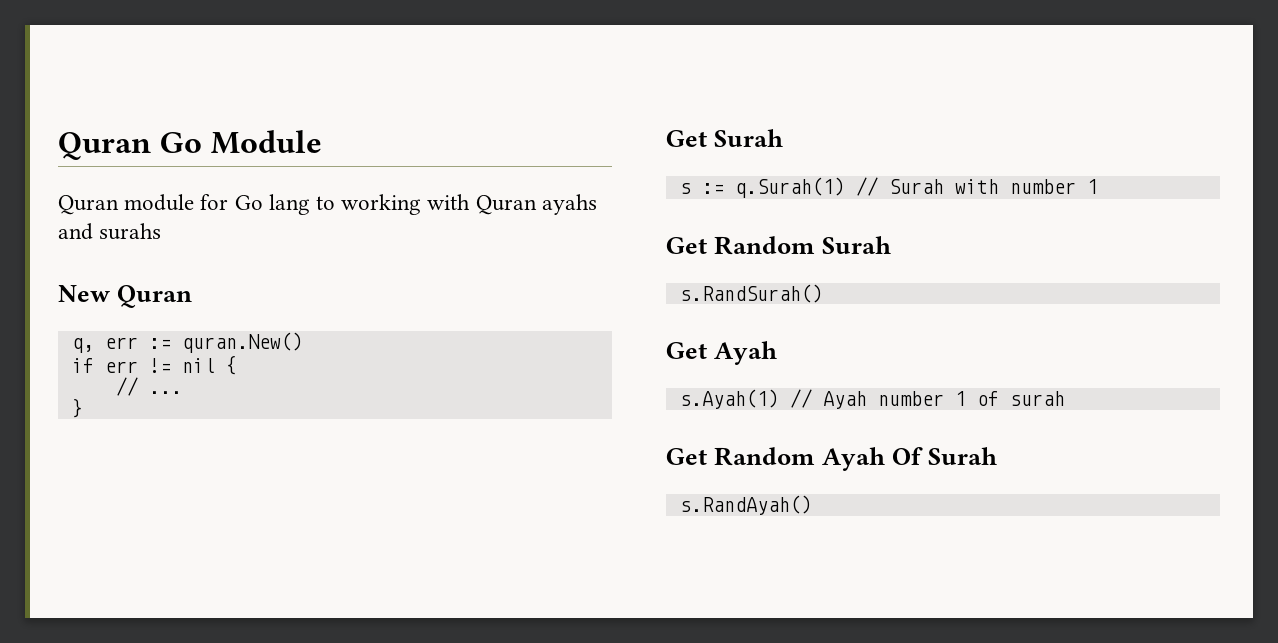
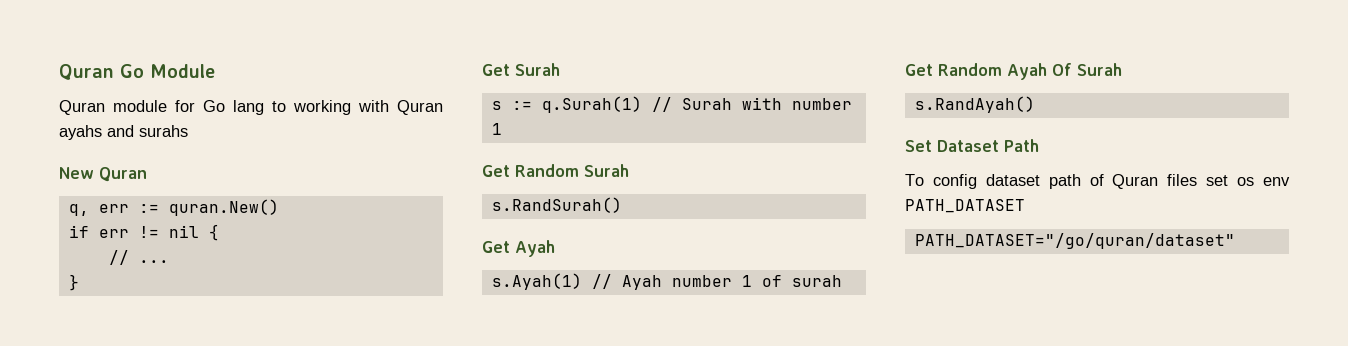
+ Set Dataset Path
+ To config dataset path of Quran files set os env PATH_DATASET
+ PATH_DATASET="/go/quran/dataset"

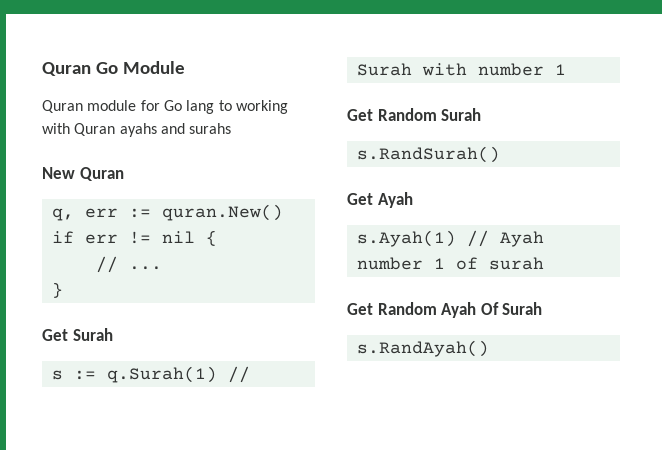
- Set Dataset Path
- To config dataset path of Quran files set os env PATH_DATASET
- PATH_DATASET="/go/quran/dataset"

